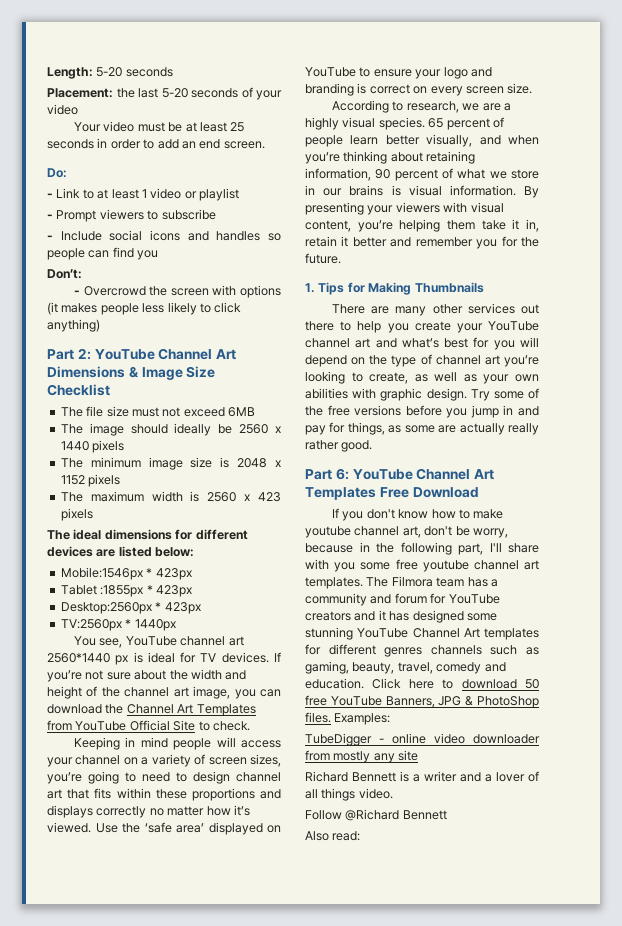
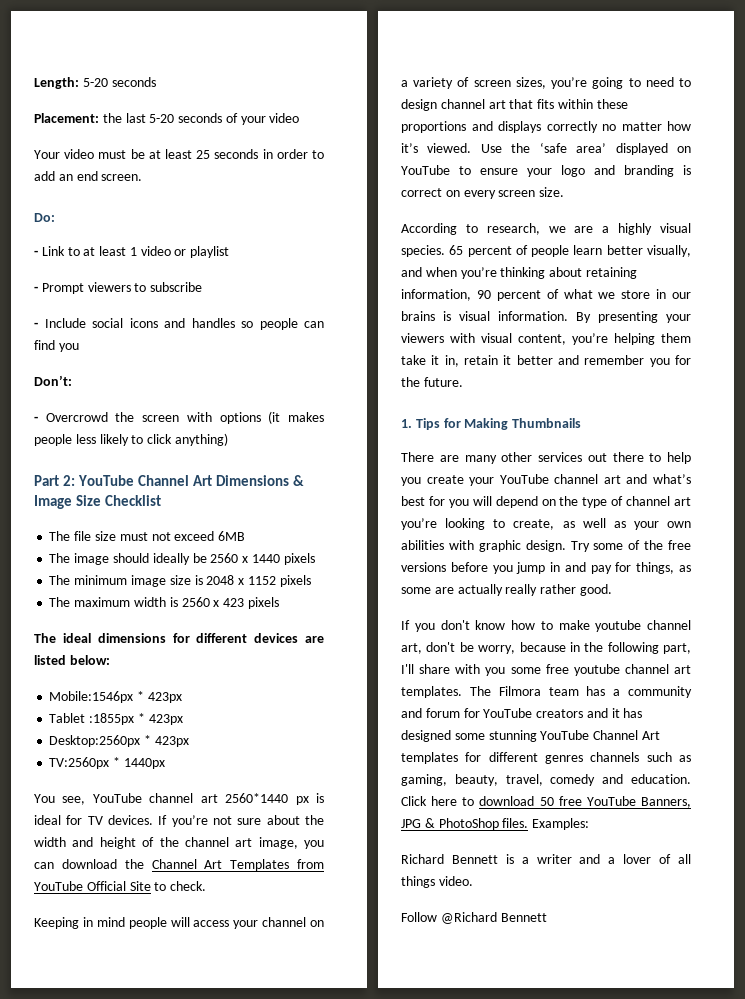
- Part 6: YouTube Channel Art Templates Free Download
- TubeDigger - online video downloader from mostly any site
- Also read:

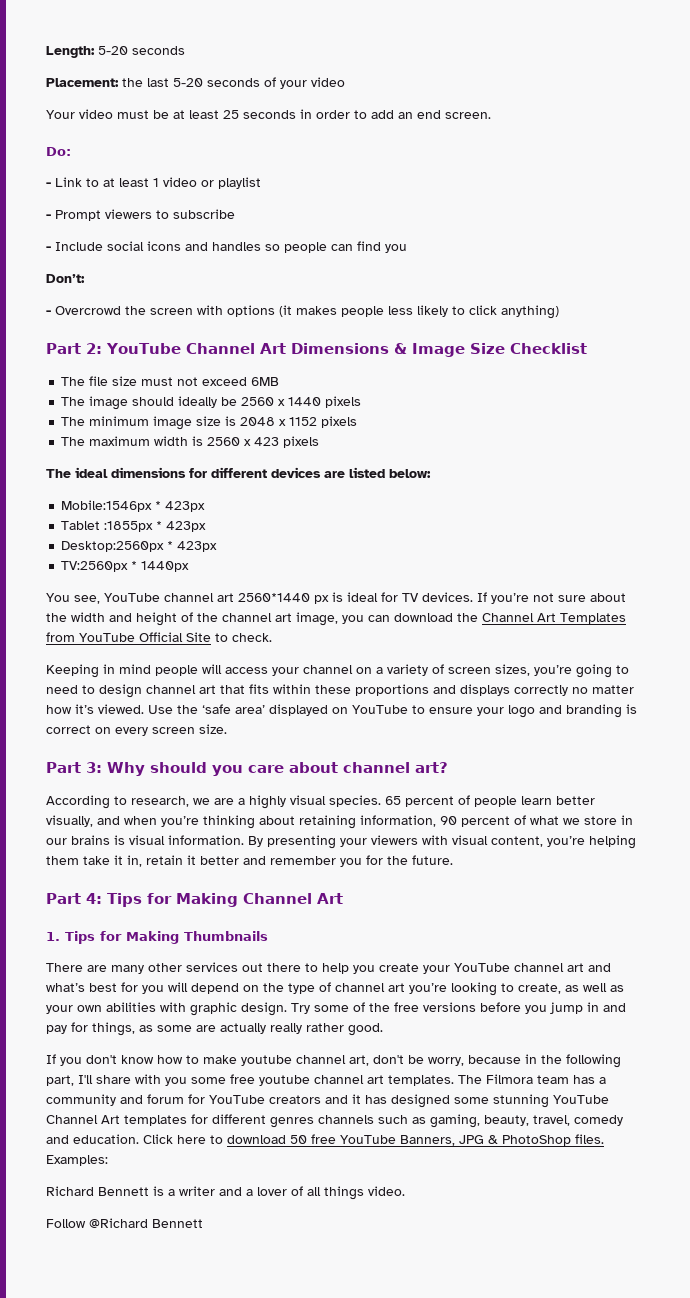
+ Part 3: Why should you care about channel art?
+ Part 4: Tips for Making Channel Art

